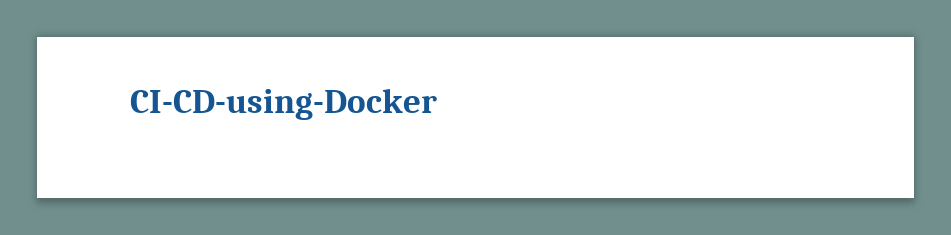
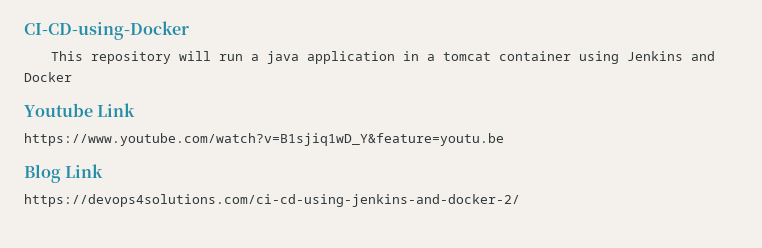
+ This repository will run a java application in a tomcat container using Jenkins and Docker
+ Youtube Link
+ https://www.youtube.com/watch?v=B1sjiq1wD_Y&feature=youtu.be
+ Blog Link
+ https://devops4solutions.com/ci-cd-using-jenkins-and-docker-2/

